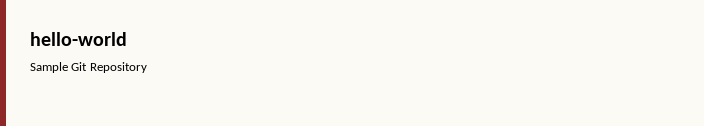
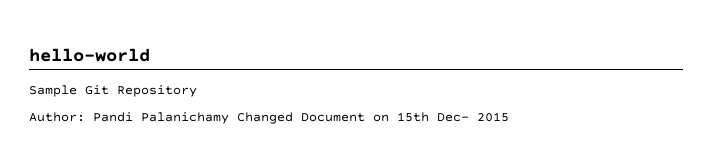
+ Author: Pandi Palanichamy Changed Document on 15th Dec- 2015

